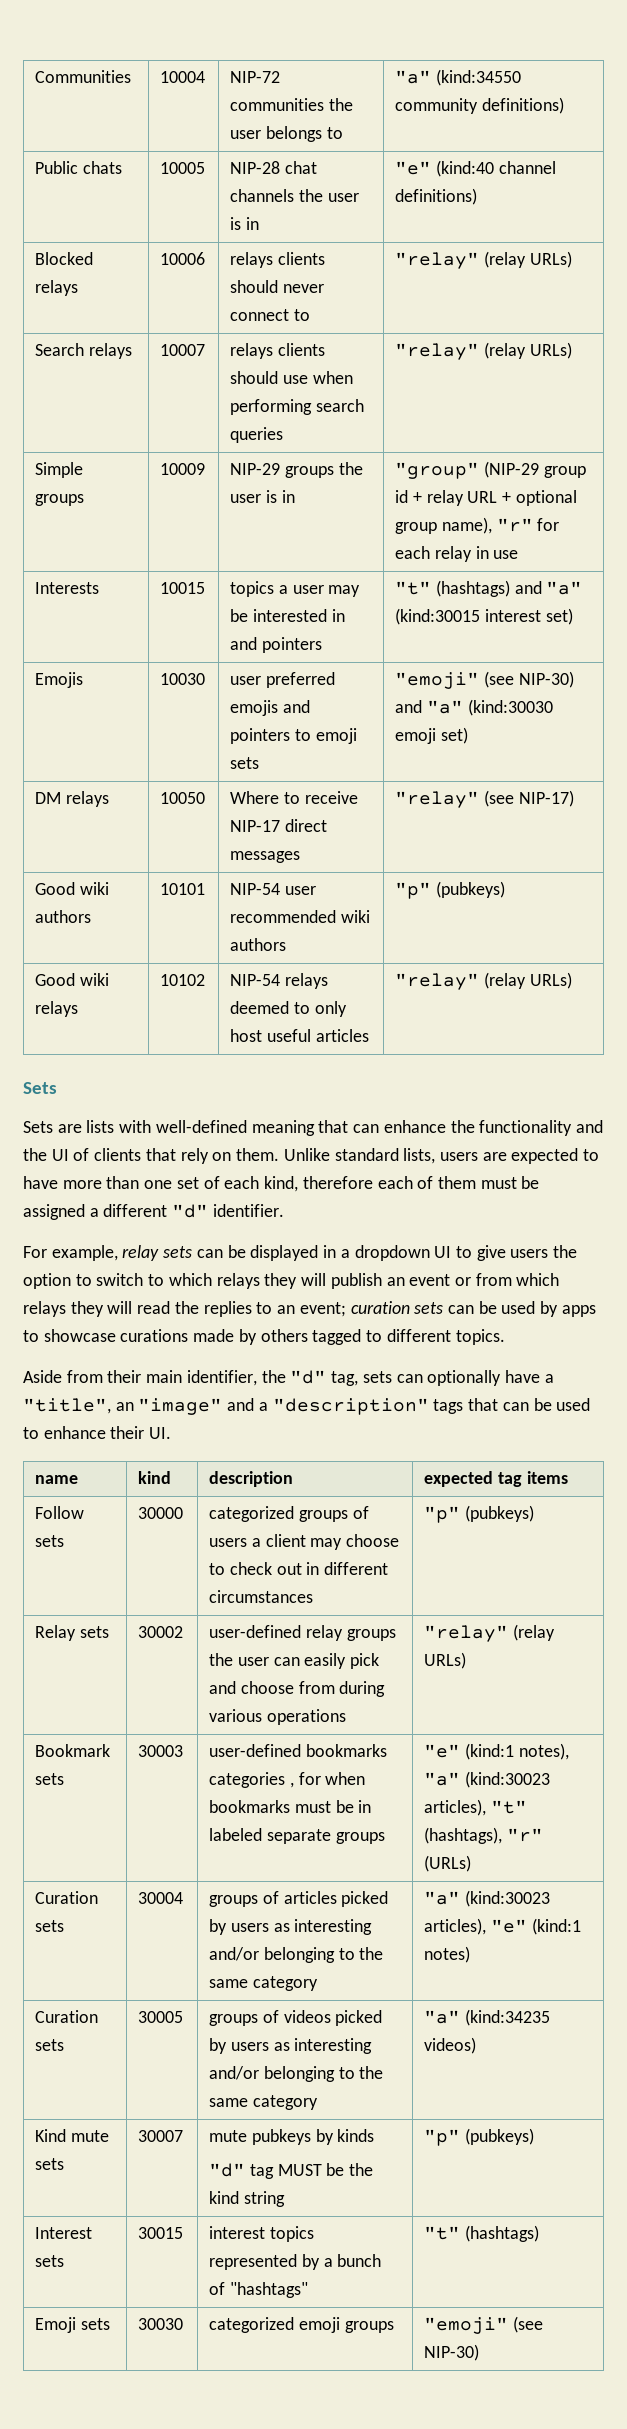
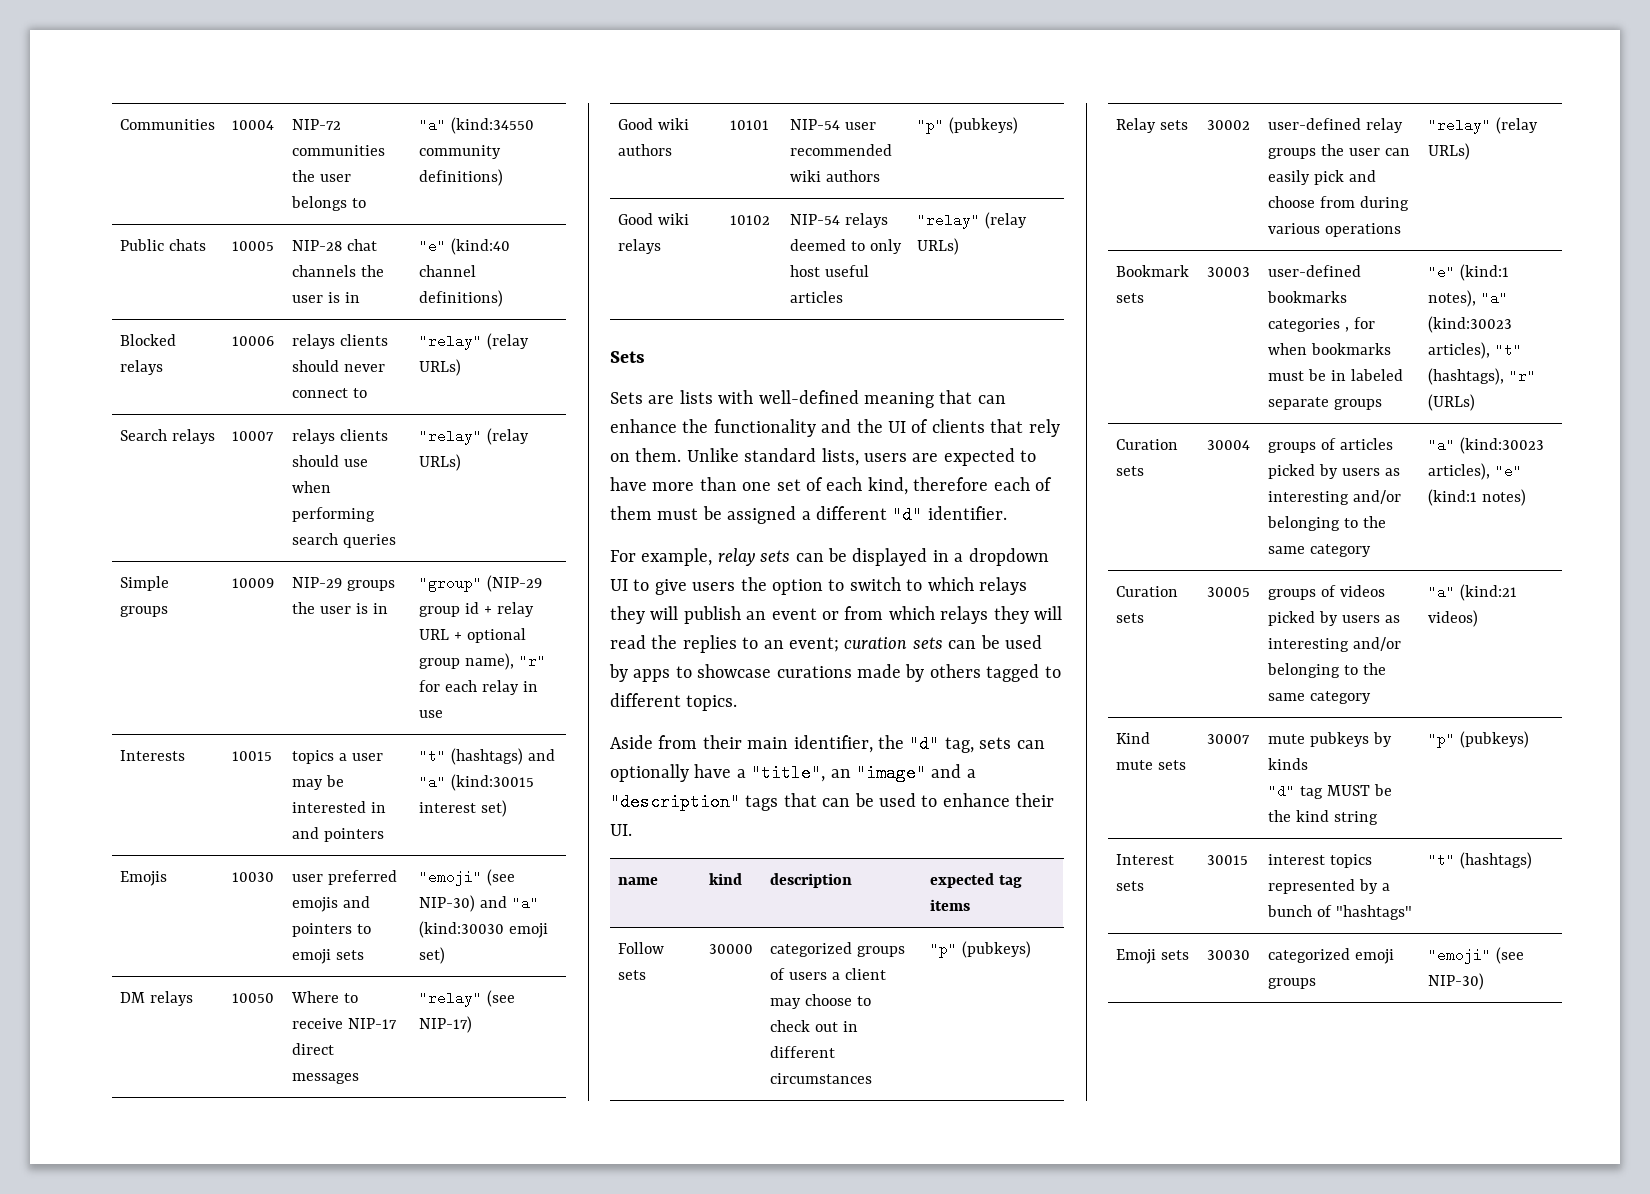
- Curation sets | 30005 | groups of videos picked by users as interesting and/or belonging to the same category | "a" (kind:34235 videos)
+ Curation sets | 30005 | groups of videos picked by users as interesting and/or belonging to the same category | "a" (kind:21 videos)

